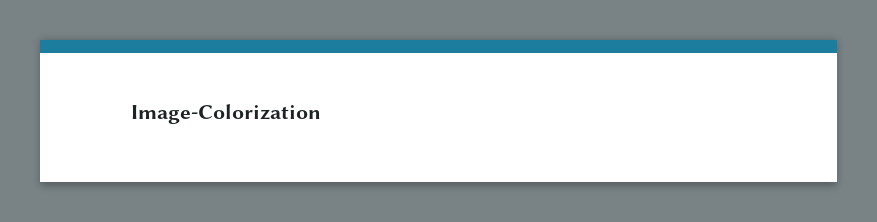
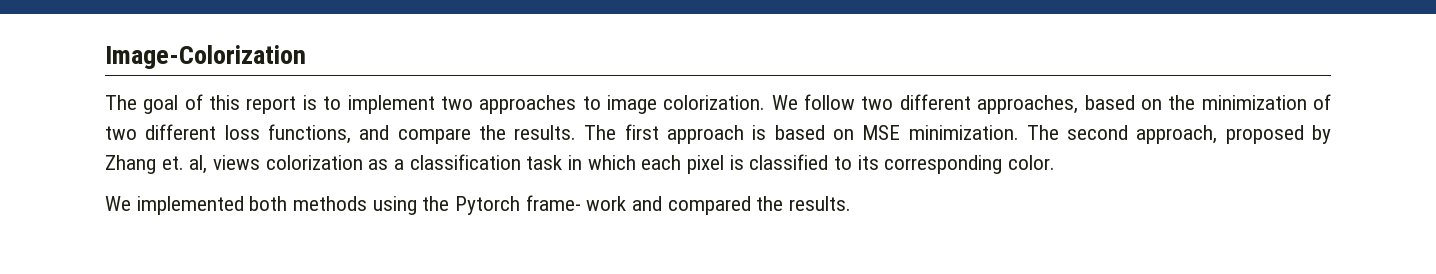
+ The goal of this report is to implement two approaches to image colorization. We follow two different approaches, based on the minimization of two different loss functions, and compare the results. The first approach is based on MSE minimization. The second approach, proposed by Zhang et. al, views colorization as a classification task in which each pixel is classified to its corresponding color.
+ We implemented both methods using the Pytorch frame- work and compared the results.

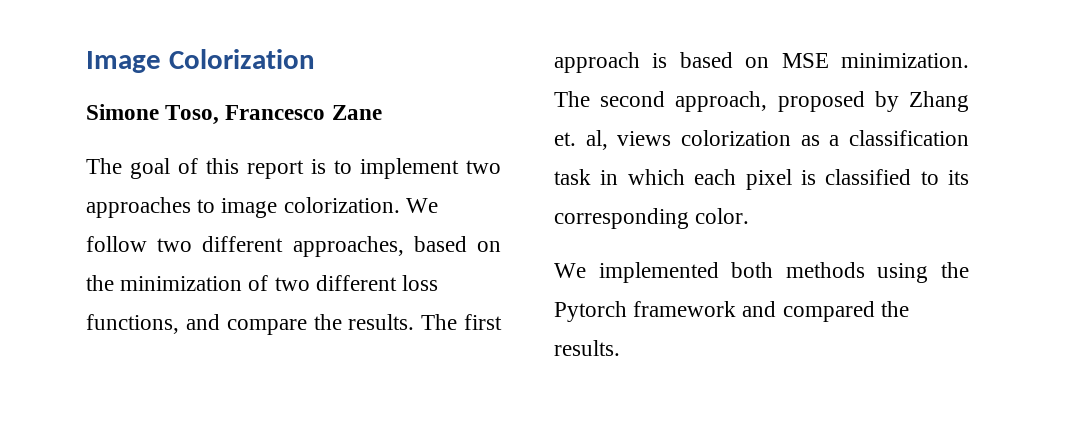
- Image-Colorization
+ Image Colorization
+ Simone Toso, Francesco Zane
- We implemented both methods using the Pytorch frame- work and compared the results.
+ We implemented both methods using the Pytorch framework and compared the results.

